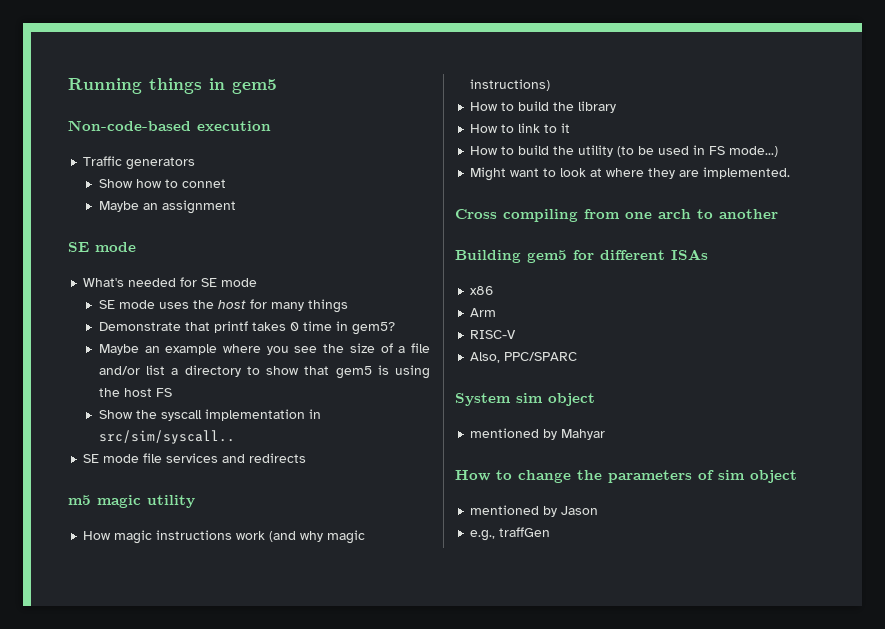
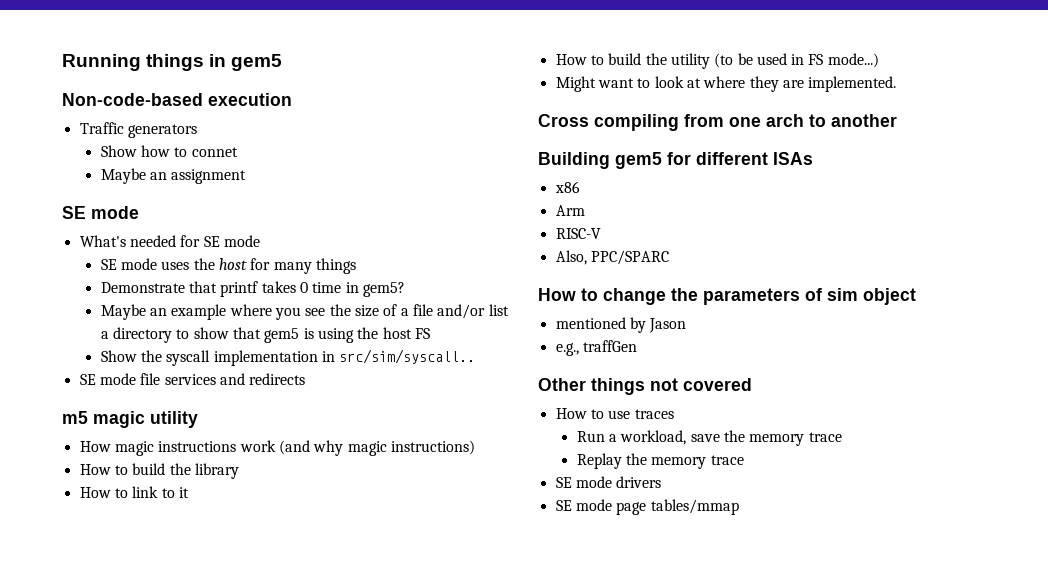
- System sim object
- mentioned by Mahyar
+ Other things not covered
+ How to use traces
+ Run a workload, save the memory trace
+ Replay the memory trace
+ SE mode drivers
+ SE mode page tables/mmap

